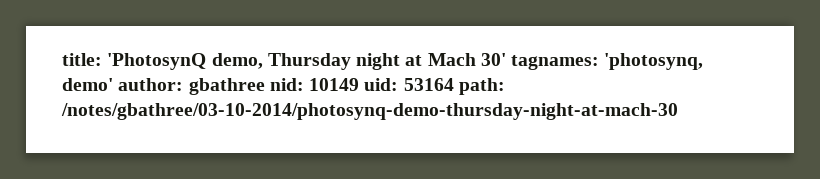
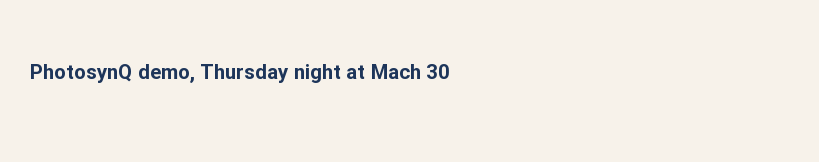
- title: 'PhotosynQ demo, Thursday night at Mach 30' tagnames: 'photosynq, demo' author: gbathree nid: 10149 uid: 53164 path: /notes/gbathree/03-10-2014/photosynq-demo-thursday-night-at-mach-30
+ PhotosynQ demo, Thursday night at Mach 30

